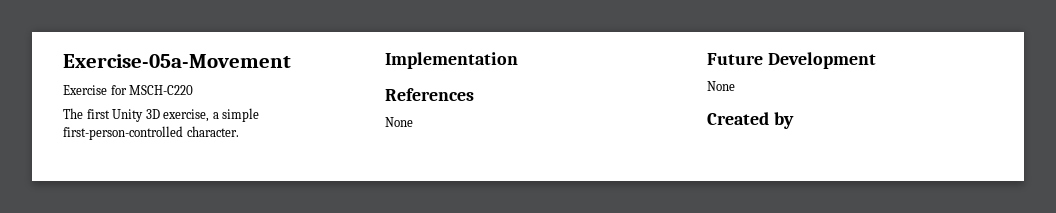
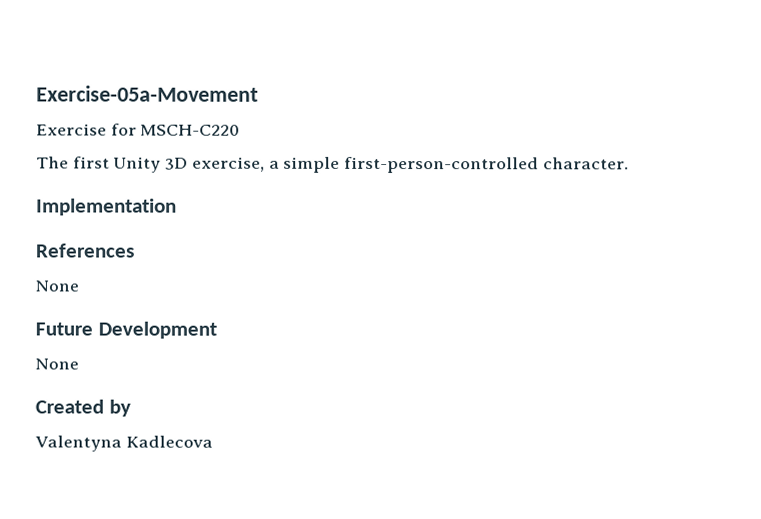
+ Valentyna Kadlecova

